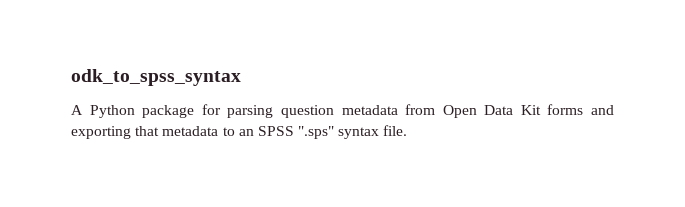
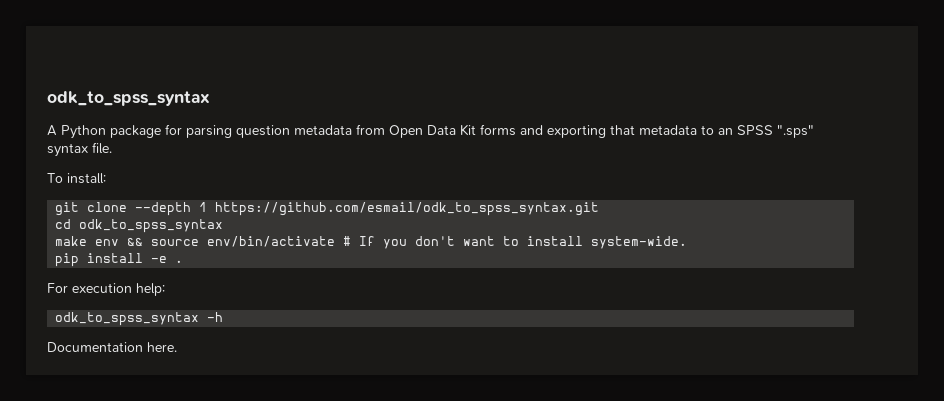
+ To install:
+ git clone --depth 1 https://github.com/esmail/odk_to_spss_syntax.git
+ cd odk_to_spss_syntax
+ make env && source env/bin/activate # If you don't want to install system-wide.
+ pip install -e .
+ For execution help:
+ odk_to_spss_syntax -h
+ Documentation here.

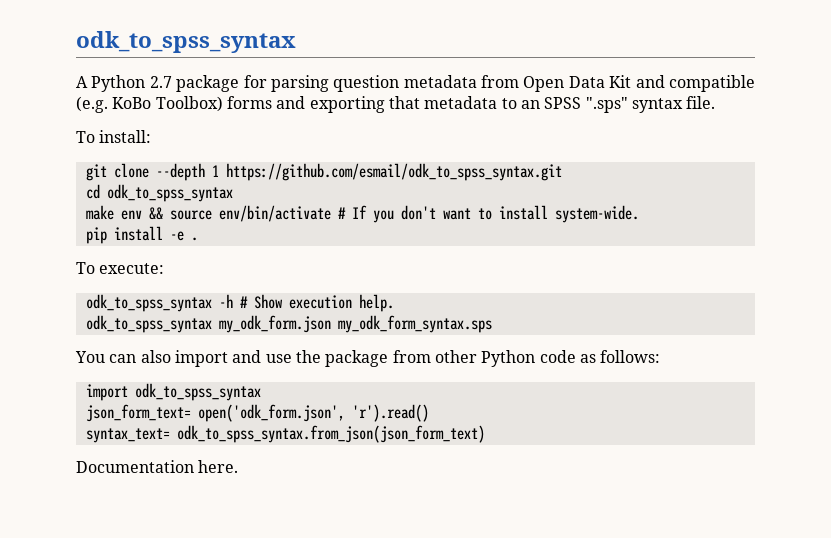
- A Python package for parsing question metadata from Open Data Kit forms and exporting that metadata to an SPSS ".sps" syntax file.
+ A Python 2.7 package for parsing question metadata from Open Data Kit and compatible (e.g. KoBo Toolbox) forms and exporting that metadata to an SPSS ".sps" syntax file.
- For execution help:
+ To execute:
- odk_to_spss_syntax -h
+ odk_to_spss_syntax -h # Show execution help.
+ odk_to_spss_syntax my_odk_form.json my_odk_form_syntax.sps
+ You can also import and use the package from other Python code as follows:
+ import odk_to_spss_syntax
+ json_form_text= open('odk_form.json', 'r').read()
+ syntax_text= odk_to_spss_syntax.from_json(json_form_text)

